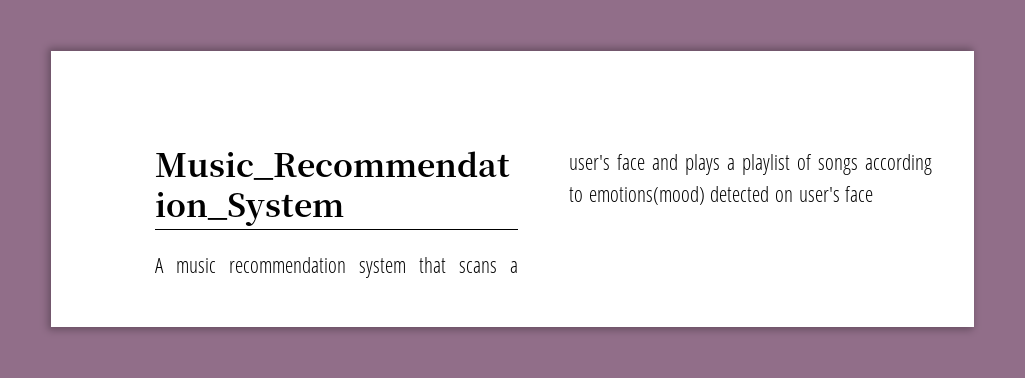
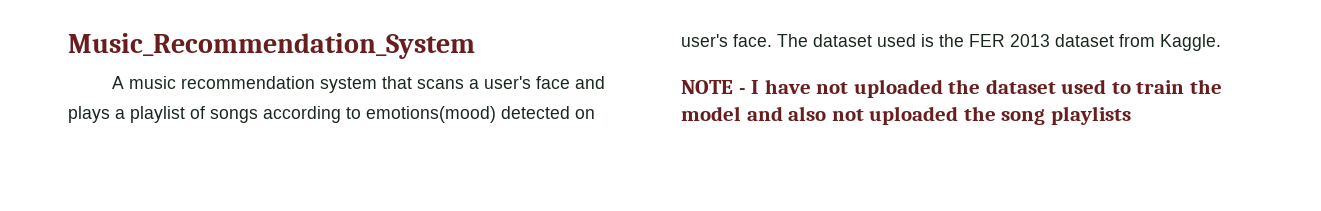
- A music recommendation system that scans a user's face and plays a playlist of songs according to emotions(mood) detected on user's face
+ A music recommendation system that scans a user's face and plays a playlist of songs according to emotions(mood) detected on user's face. The dataset used is the FER 2013 dataset from Kaggle.
+ NOTE - I have not uploaded the dataset used to train the model and also not uploaded the song playlists

